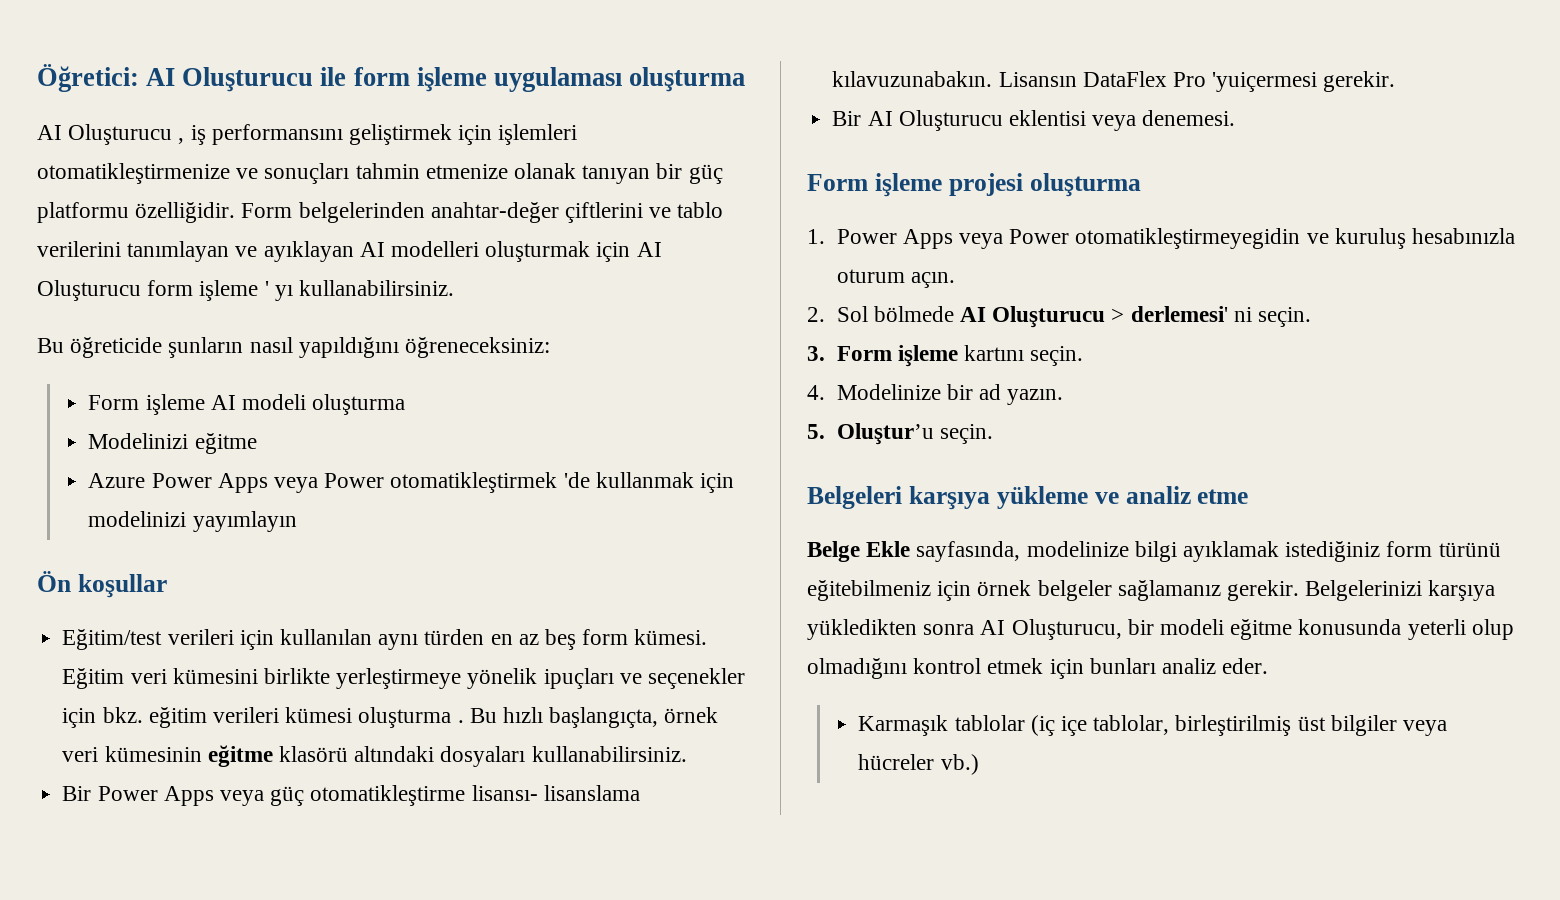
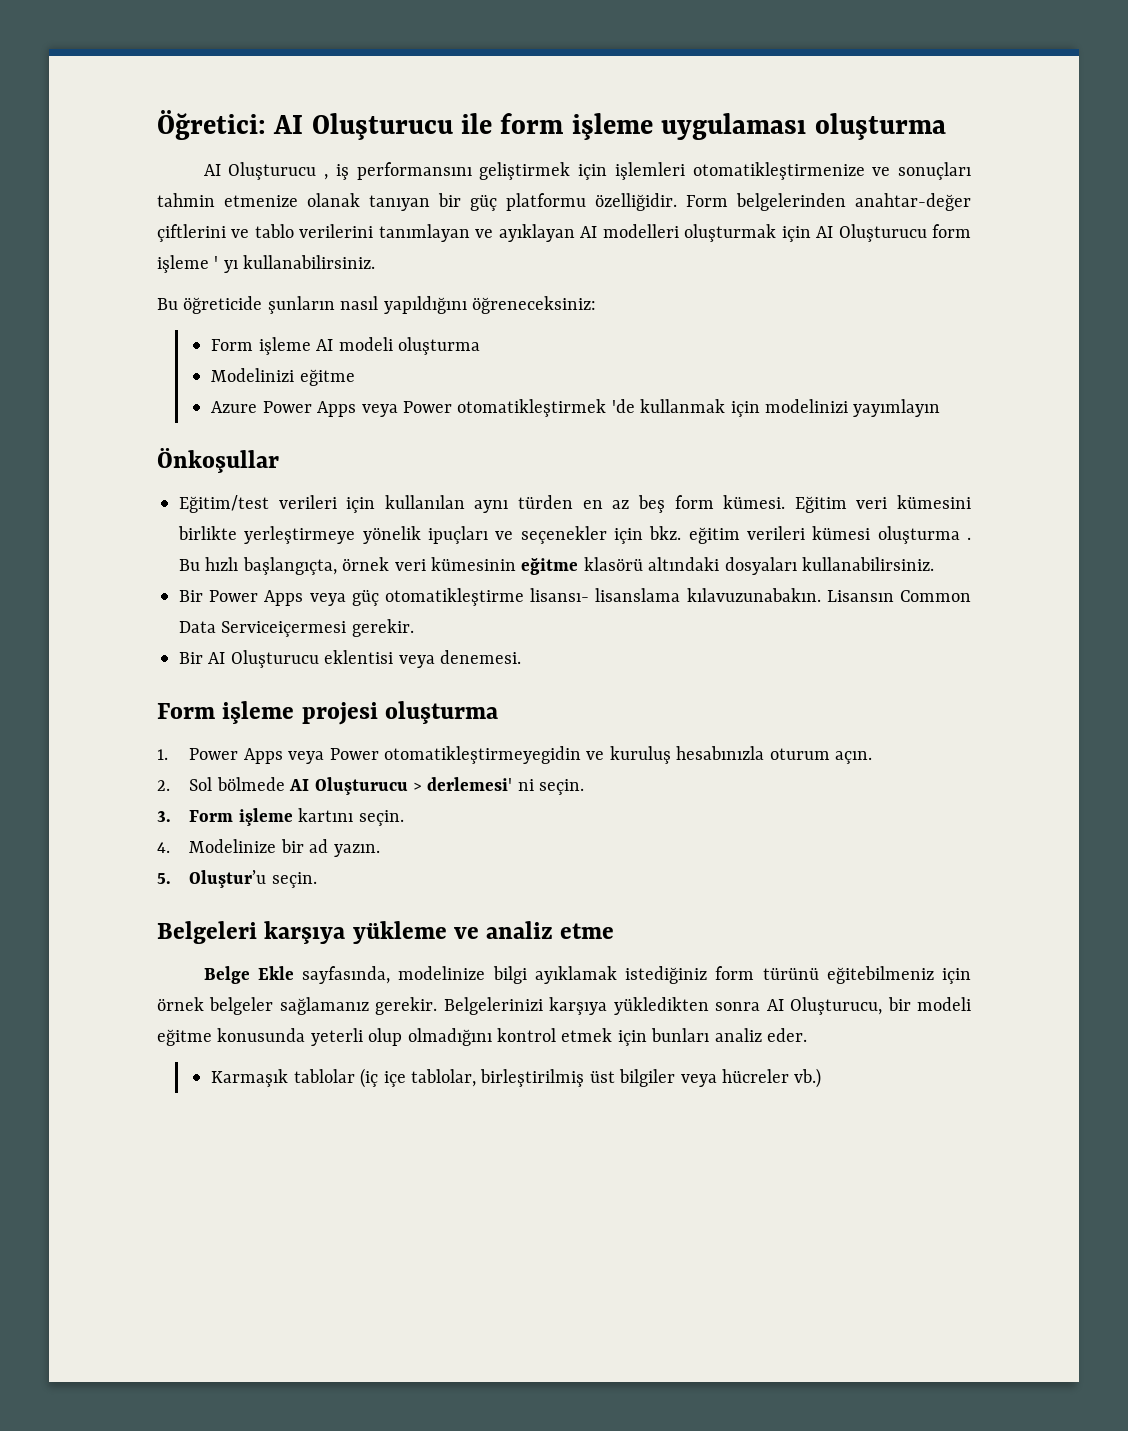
- Ön koşullar
+ Önkoşullar
- Lisansın DataFlex Pro 'yuiçermesi gerekir.
+ Lisansın Common Data Serviceiçermesi gerekir.

